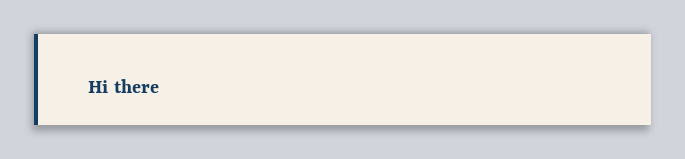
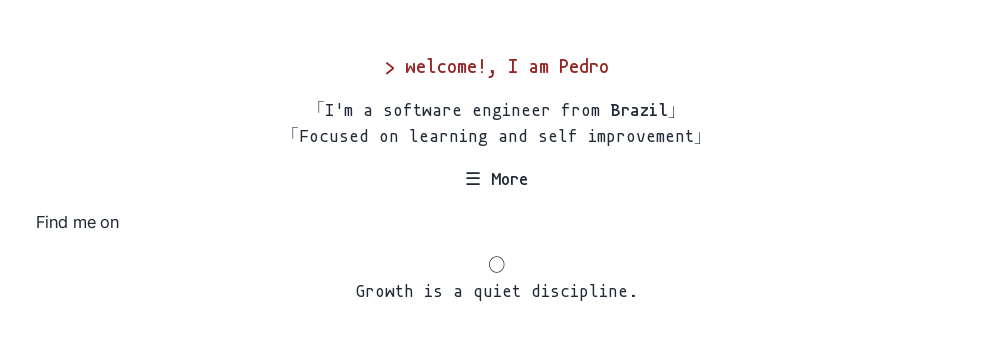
- Hi there
+ > welcome!, I am Pedro
+ 「I'm a software engineer from Brazil」
+ 「Focused on learning and self improvement」
+ ☰ More
+ Find me on
+ ○
+ Growth is a quiet discipline.

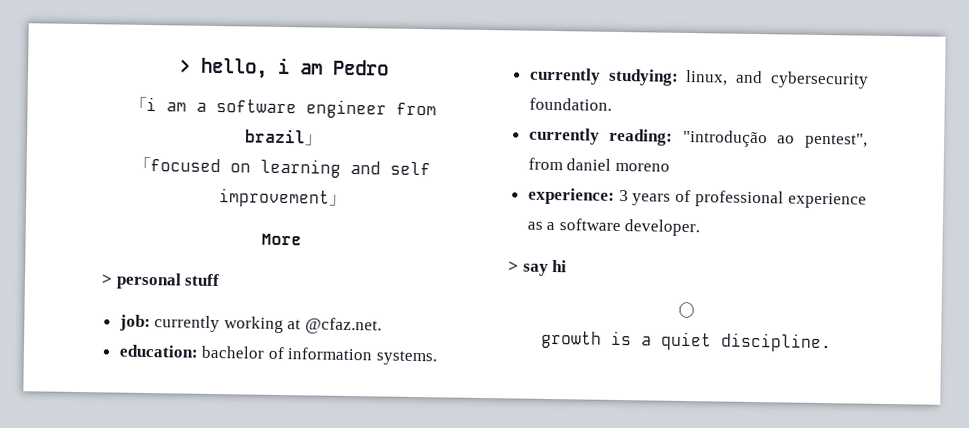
- > welcome!, I am Pedro
+ > hello, i am Pedro
- 「I'm a software engineer from Brazil」
+ 「i am a software engineer from brazil」
- 「Focused on learning and self improvement」
+ 「focused on learning and self improvement」
- ☰ More
+ More
- Find me on
+ > personal stuff
+ job: currently working at @cfaz.net.
+ education: bachelor of information systems.
+ currently studying: linux, and cybersecurity foundation.
+ currently reading: "introdução ao pentest", from daniel moreno
+ experience: 3 years of professional experience as a software developer.
+ > say hi
- Growth is a quiet discipline.
+ growth is a quiet discipline.

